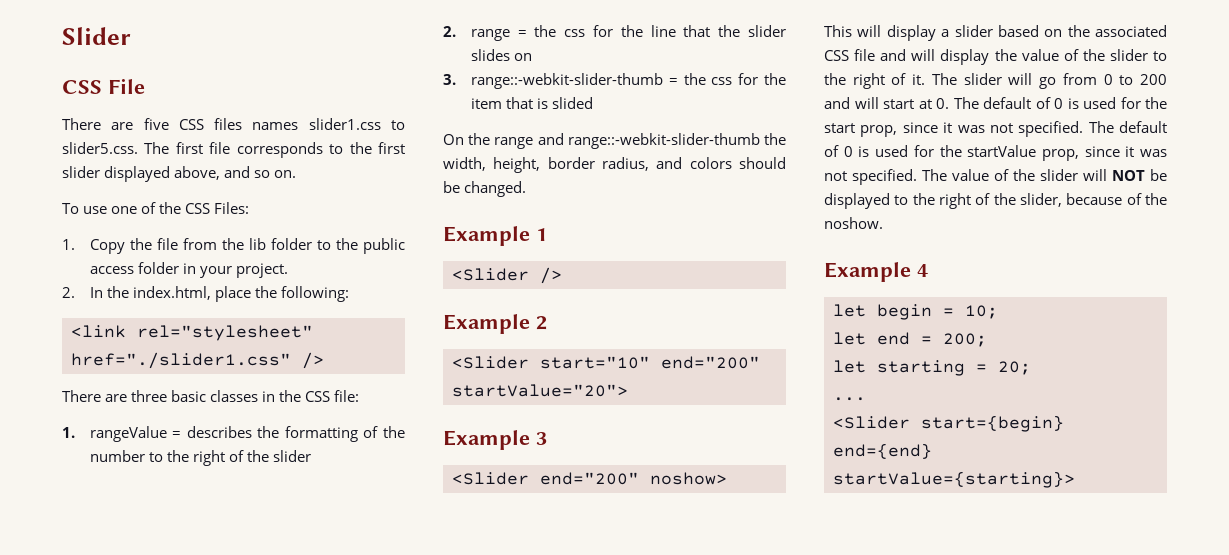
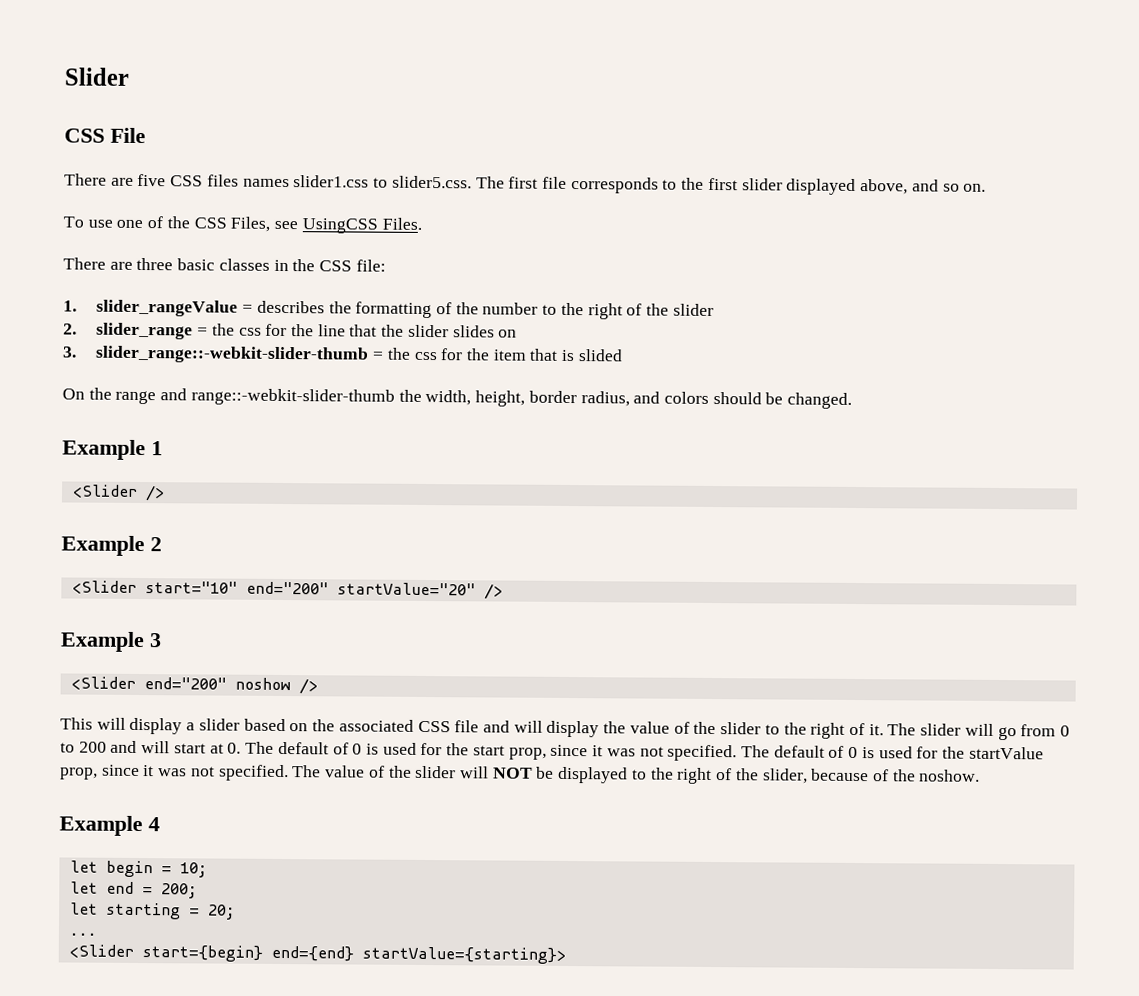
- To use one of the CSS Files:
- 1. Copy the file from the lib folder to the public access folder in your project.
- 2. In the index.html, place the following:
- <link rel="stylesheet" href="./slider1.css" />
+ To use one of the CSS Files, see UsingCSS Files.
- 1. rangeValue = describes the formatting of the number to the right of the slider
+ 1. slider_rangeValue = describes the formatting of the number to the right of the slider
- 2. range = the css for the line that the slider slides on
+ 2. slider_range = the css for the line that the slider slides on
- 3. range::-webkit-slider-thumb = the css for the item that is slided
+ 3. slider_range::-webkit-slider-thumb = the css for the item that is slided
- <Slider start="10" end="200" startValue="20">
+ <Slider start="10" end="200" startValue="20" />
- <Slider end="200" noshow>
+ <Slider end="200" noshow />

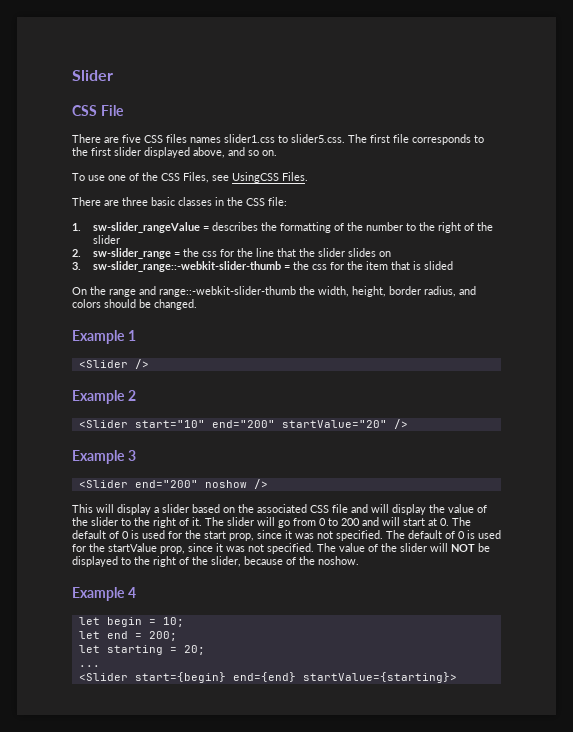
- 1. slider_rangeValue = describes the formatting of the number to the right of the slider
+ 1. sw-slider_rangeValue = describes the formatting of the number to the right of the slider
- 2. slider_range = the css for the line that the slider slides on
+ 2. sw-slider_range = the css for the line that the slider slides on
- 3. slider_range::-webkit-slider-thumb = the css for the item that is slided
+ 3. sw-slider_range::-webkit-slider-thumb = the css for the item that is slided

